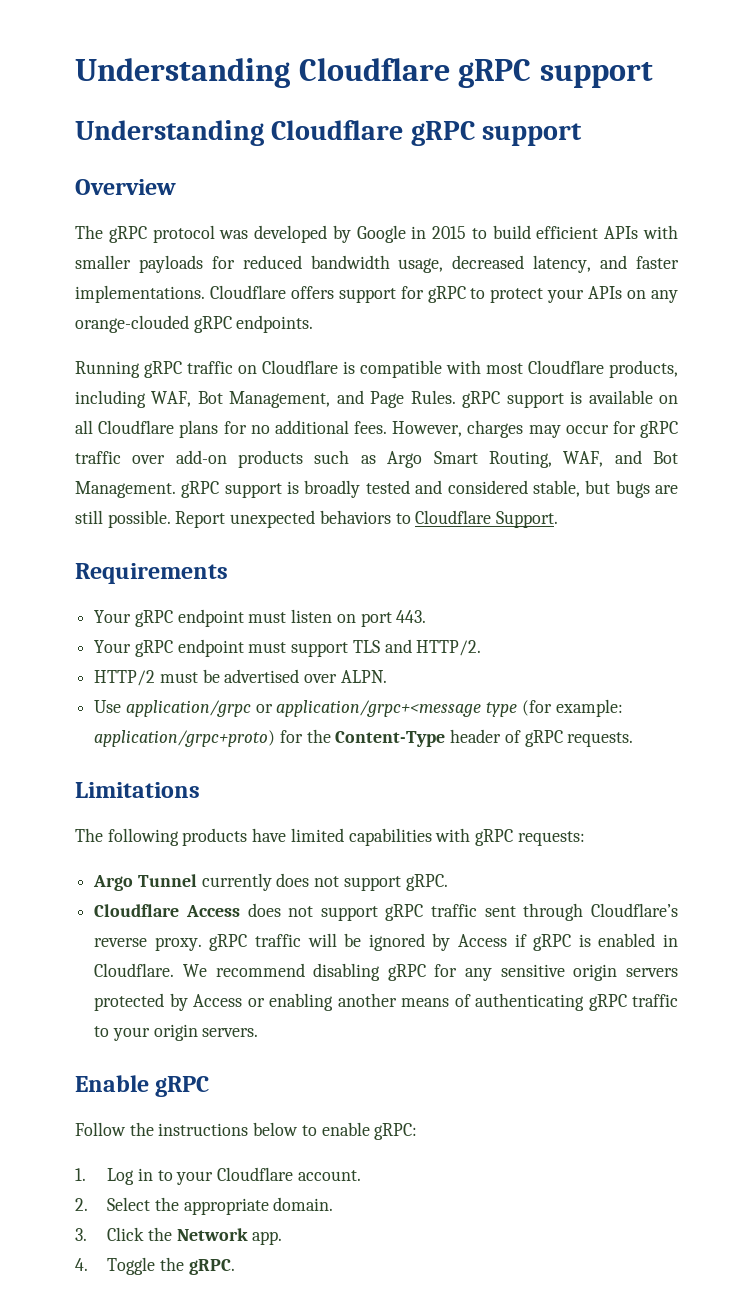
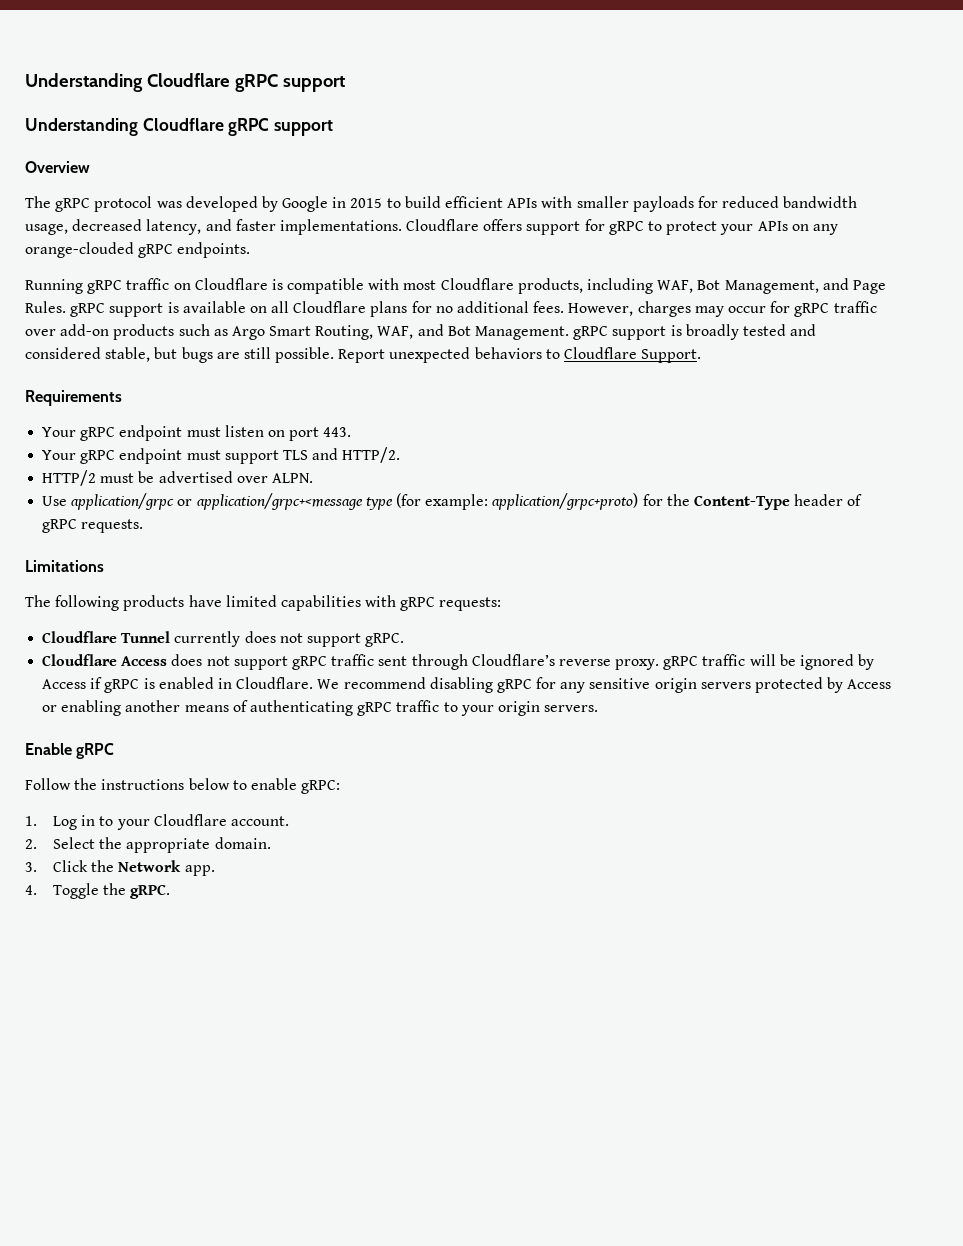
- Argo Tunnel currently does not support gRPC.
+ Cloudflare Tunnel currently does not support gRPC.

